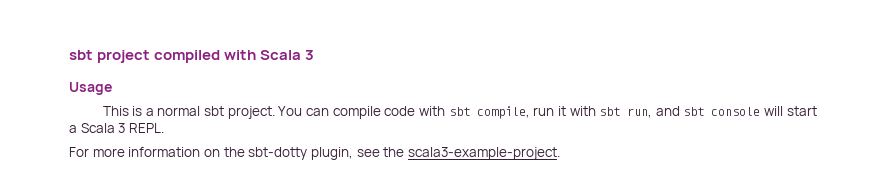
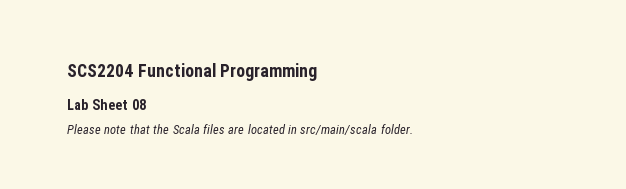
- sbt project compiled with Scala 3
- Usage
- This is a normal sbt project. You can compile code with sbt compile, run it with sbt run, and sbt console will start a Scala 3 REPL.
- For more information on the sbt-dotty plugin, see the scala3-example-project.
+ SCS2204 Functional Programming
+ Lab Sheet 08
+ Please note that the Scala files are located in src/main/scala folder.

